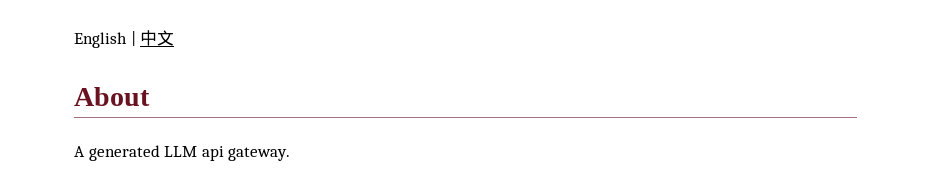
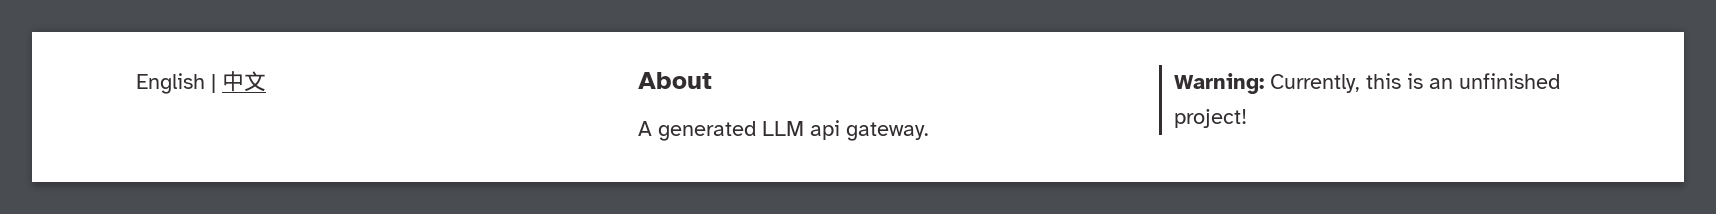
+ Warning: Currently, this is an unfinished project!

